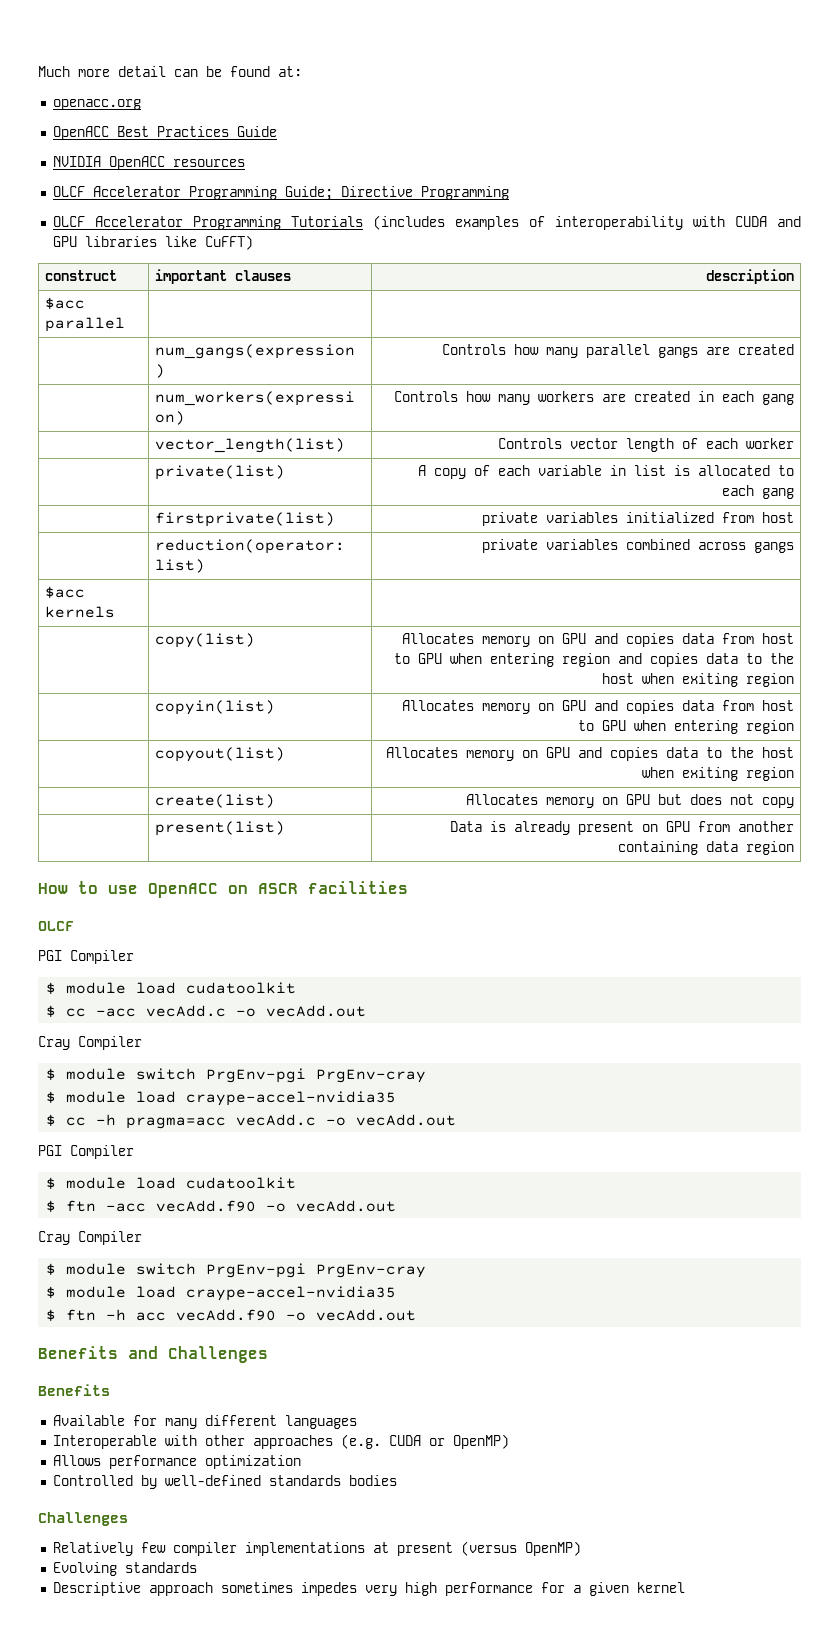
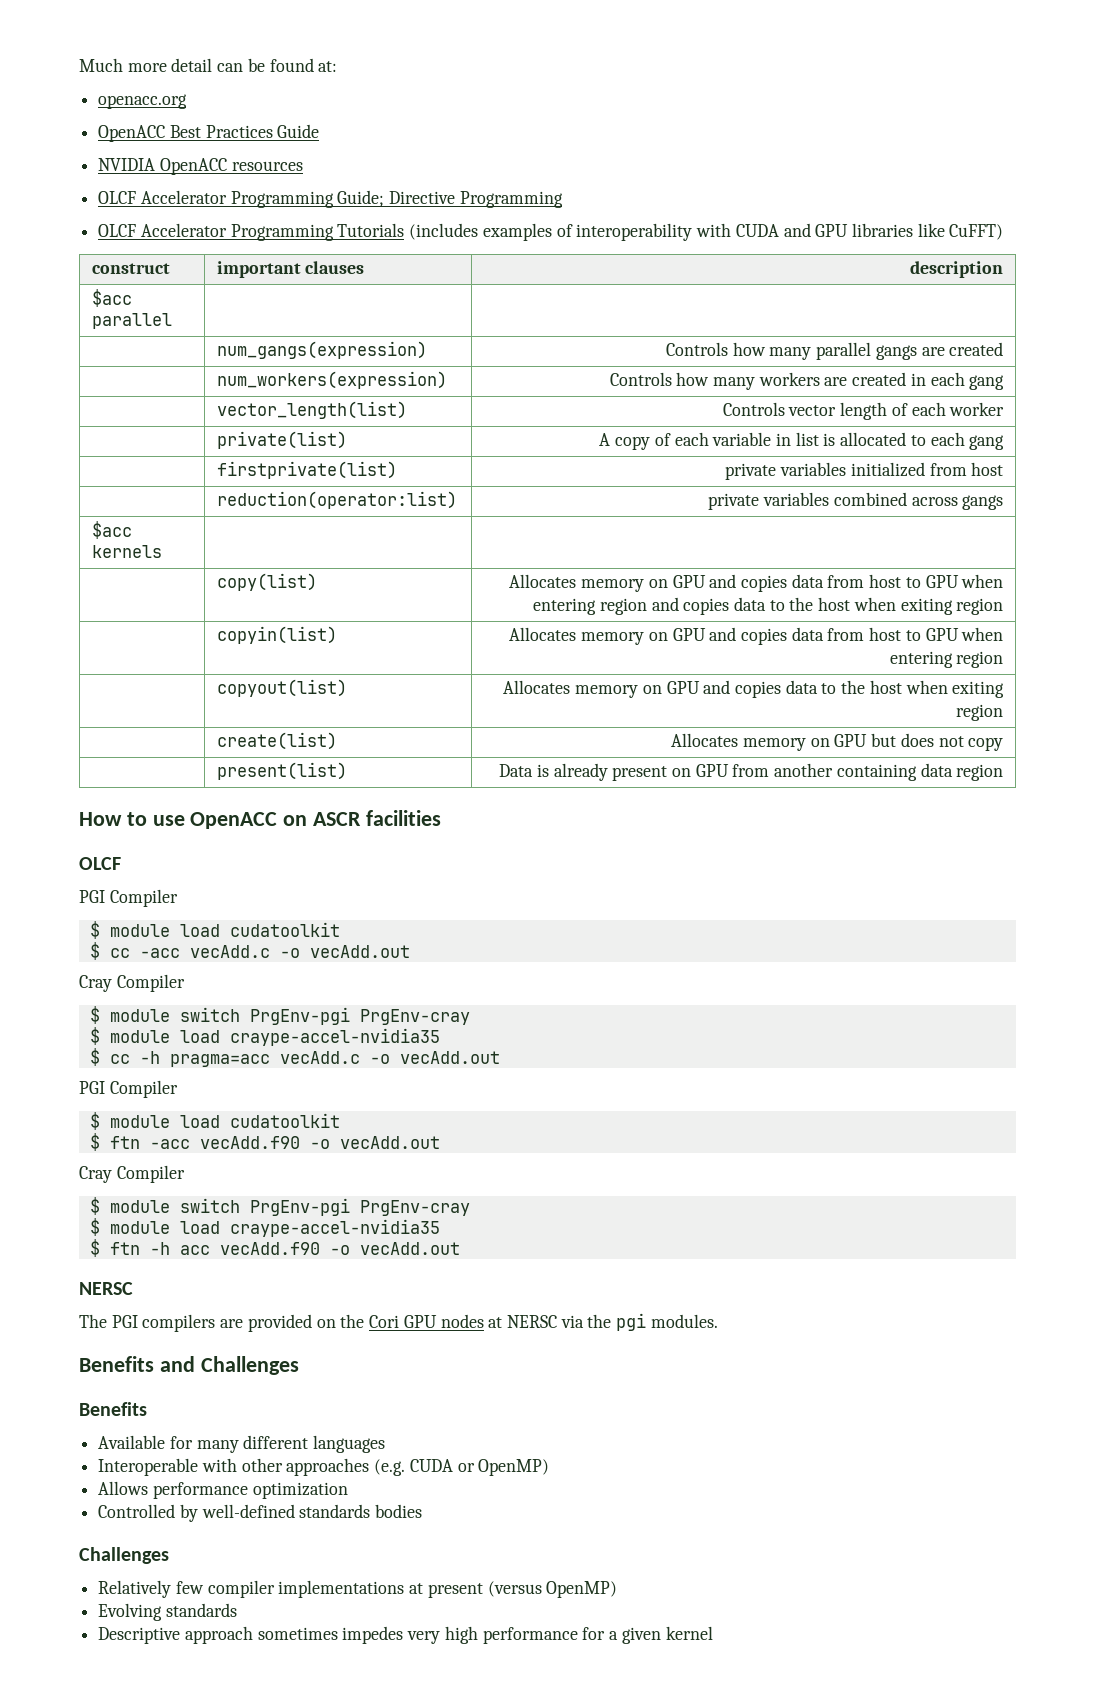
  $ ftn -h acc vecAdd.f90 -o vecAdd.out
+ NERSC
+ The PGI compilers are provided on the Cori GPU nodes at NERSC via the pgi modules.

